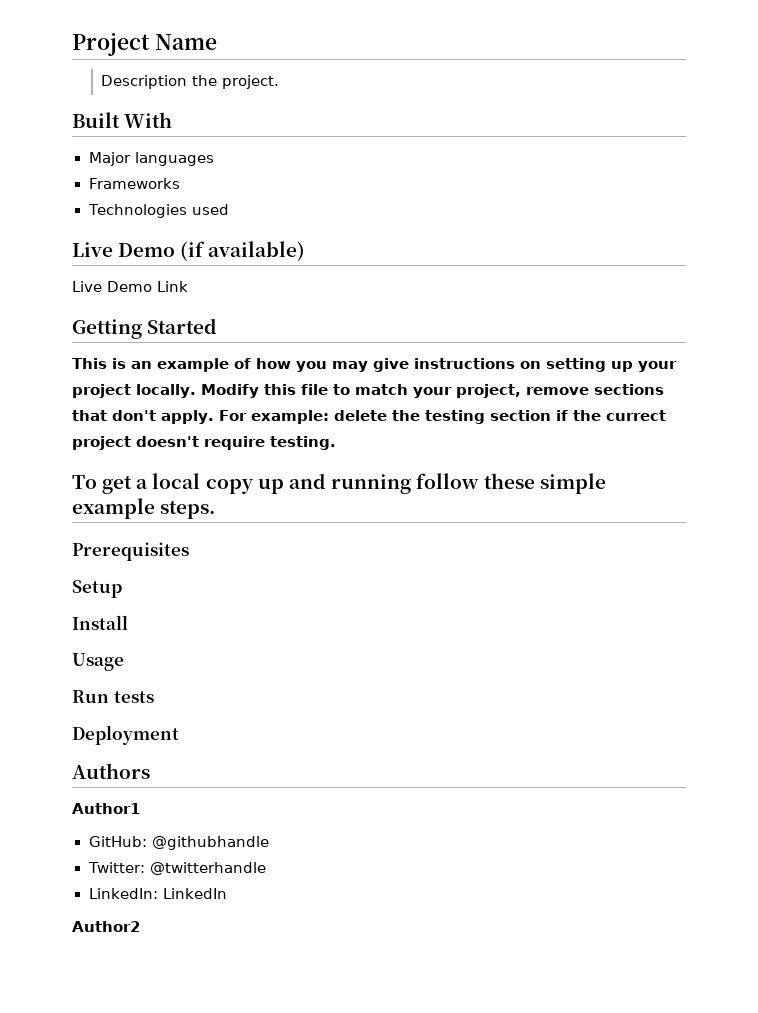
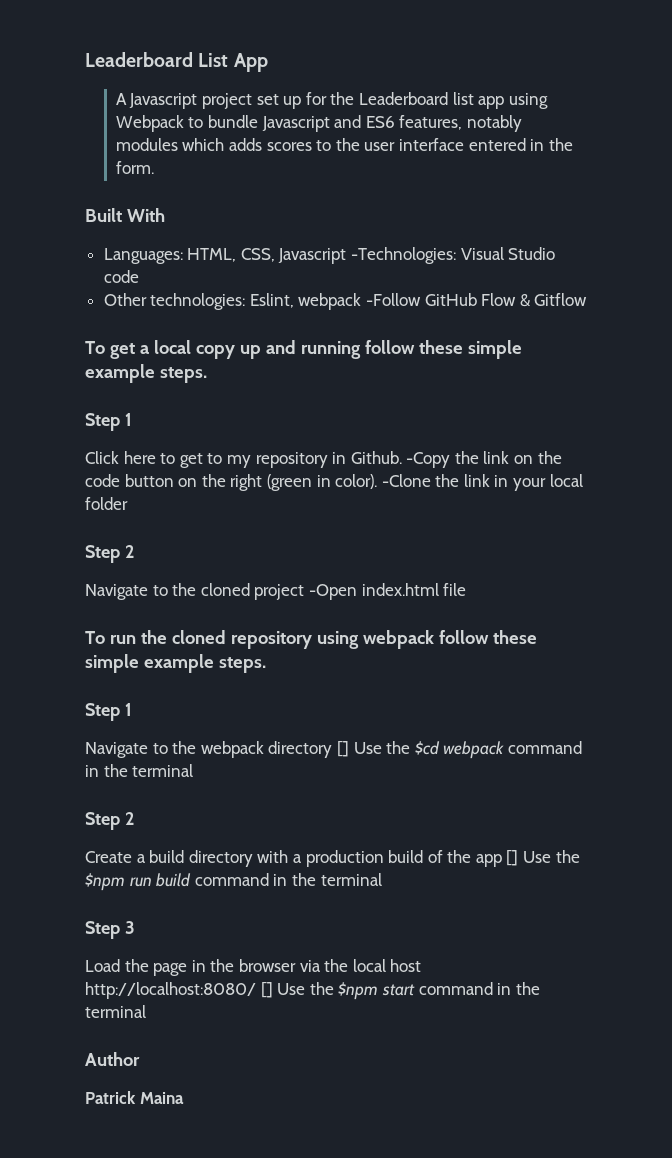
- Project Name
- Description the project.
+ Leaderboard List App
+ A Javascript project set up for the Leaderboard list app using Webpack to bundle Javascript and ES6 features, notably modules which adds scores to the user interface entered in the form.
  Built With
- Major languages
- Frameworks
- Technologies used
- Live Demo (if available)
- Live Demo Link
- Getting Started
- This is an example of how you may give instructions on setting up your project locally. Modify this file to match your project, remove sections that don't apply. For example: delete the testing section if the currect project doesn't require testing.
+ Languages: HTML, CSS, Javascript -Technologies: Visual Studio code
+ Other technologies: Eslint, webpack -Follow GitHub Flow & Gitflow
  To get a local copy up and running follow these simple example steps.
- Prerequisites
- Setup
- Install
- Usage
- Run tests
- Deployment
- Authors
- Author1
- GitHub: @githubhandle
- Twitter: @twitterhandle
- LinkedIn: LinkedIn
- Author2
+ Step 1
+ Click here to get to my repository in Github. -Copy the link on the code button on the right (green in color). -Clone the link in your local folder
+ Step 2
+ Navigate to the cloned project -Open index.html file
+ To run the cloned repository using webpack follow these simple example steps.
+ Step 1
+ Navigate to the webpack directory [] Use the $cd webpack command in the terminal
+ Step 2
+ Create a build directory with a production build of the app [] Use the $npm run build command in the terminal
+ Step 3
+ Load the page in the browser via the local host http://localhost:8080/ [] Use the $npm start command in the terminal
+ Author
+ Patrick Maina

